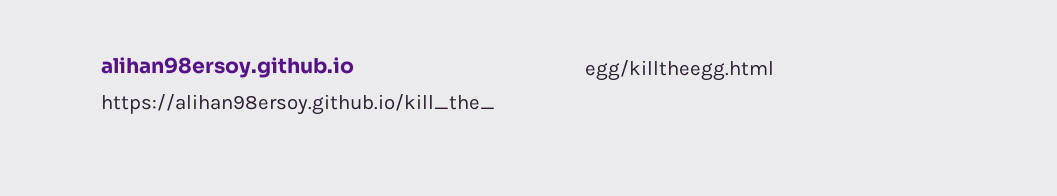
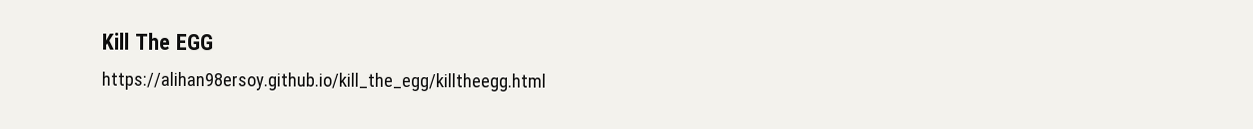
- alihan98ersoy.github.io
+ Kill The EGG

